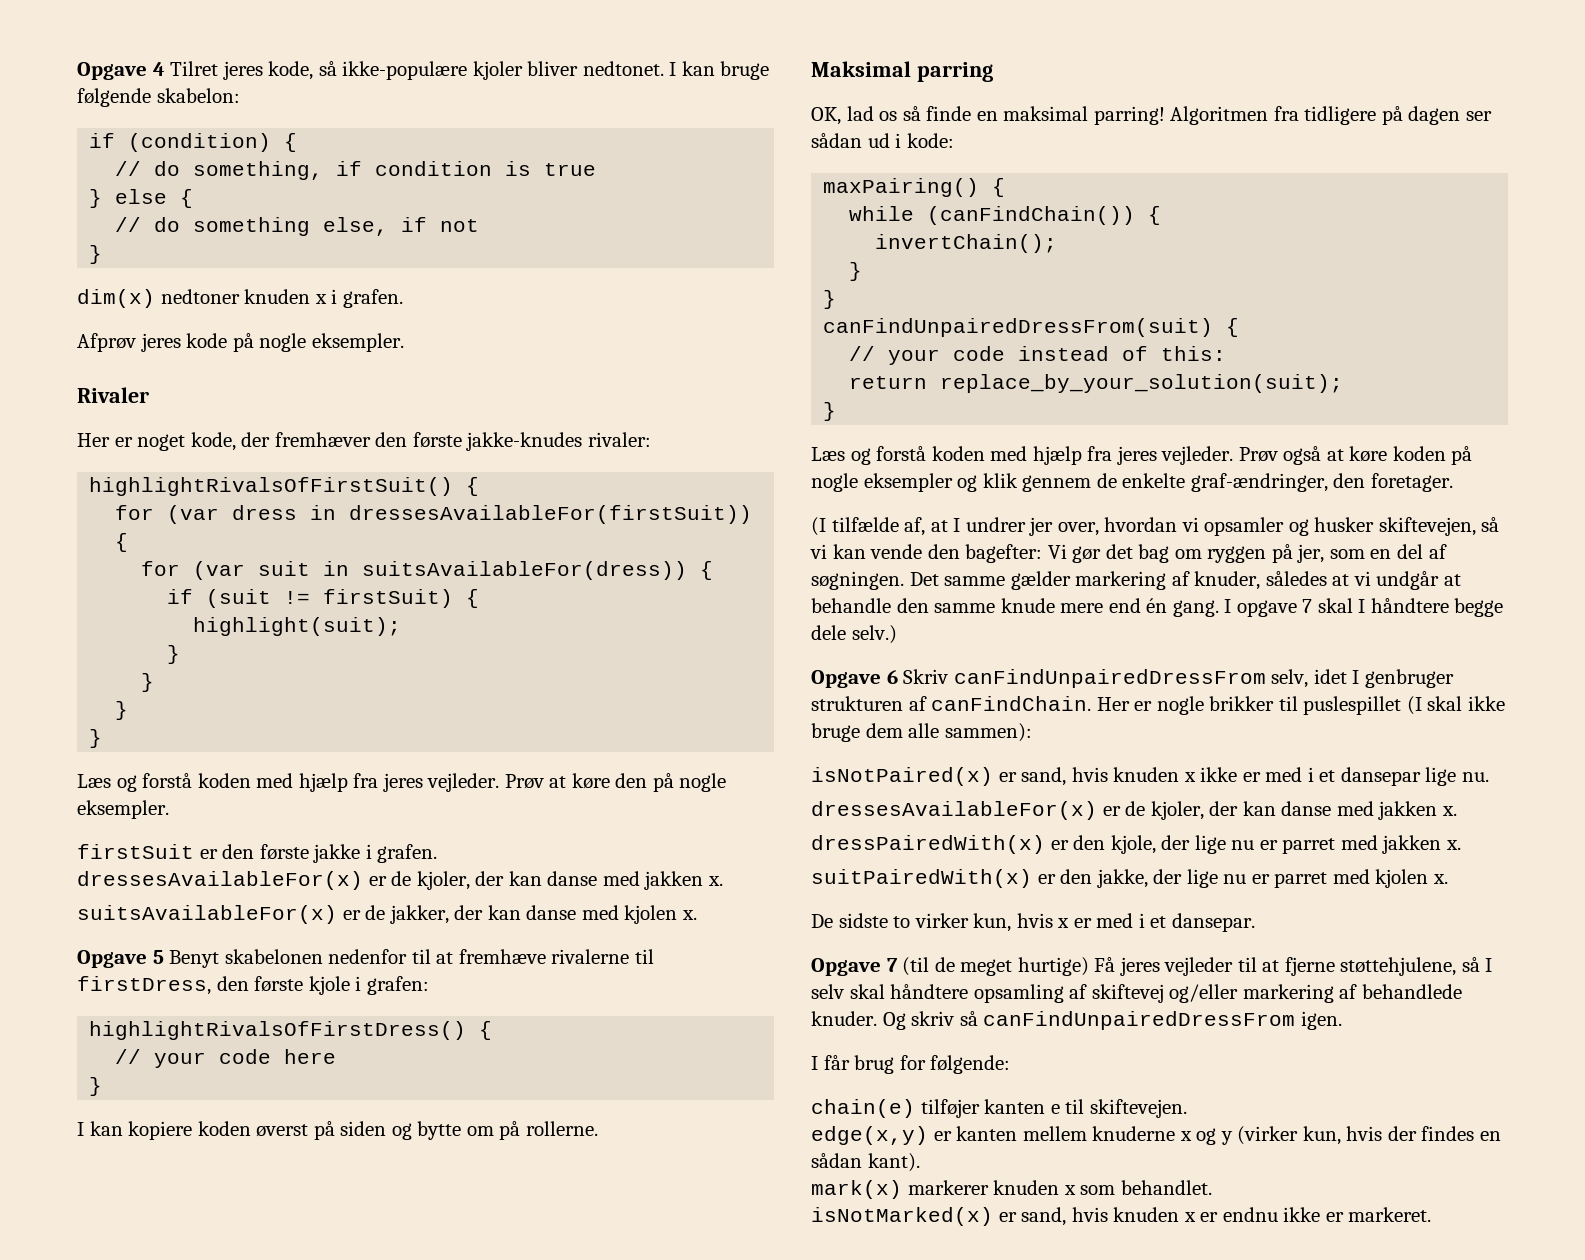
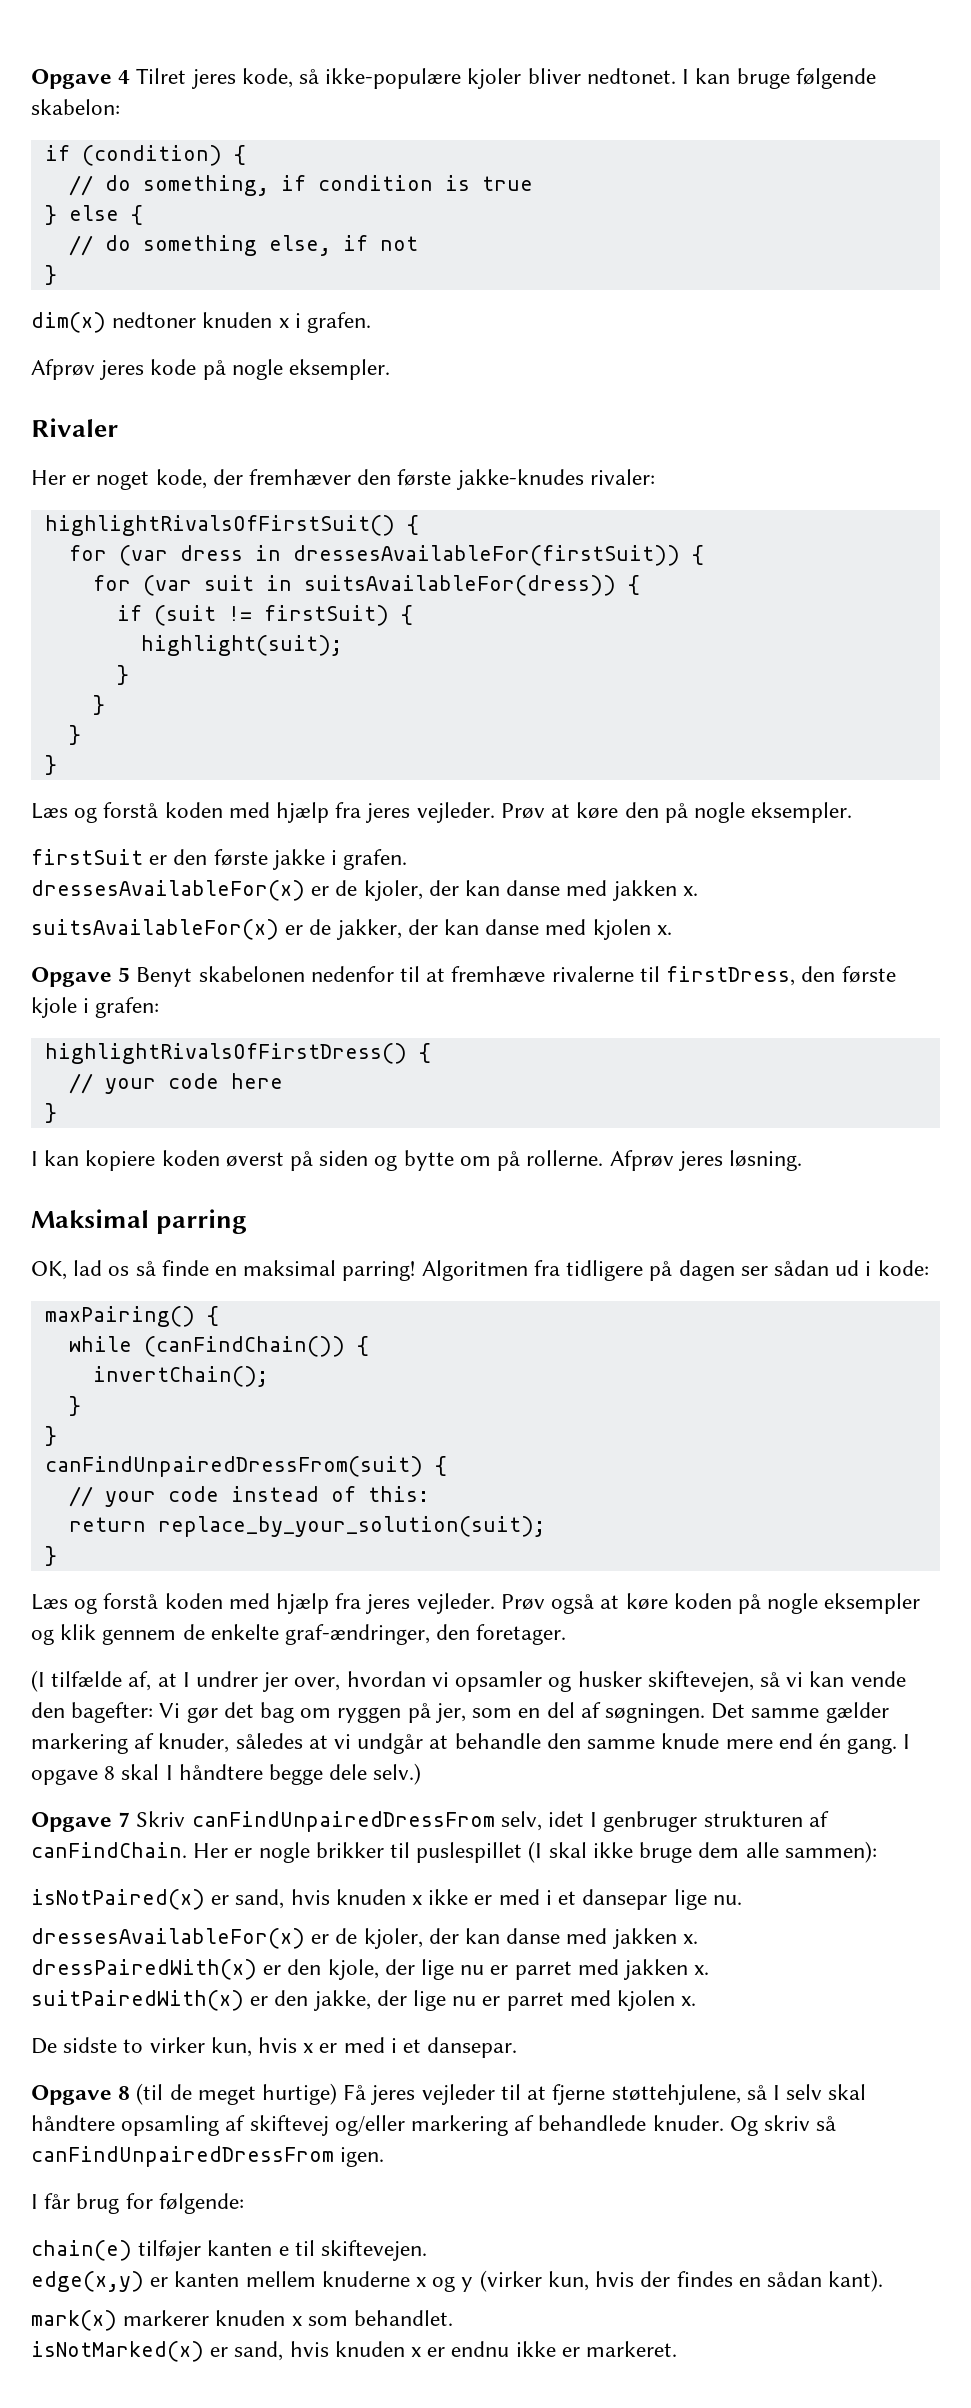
+ Afprøv jeres løsning.
- I opgave 7 skal I håndtere begge dele selv.)
+ I opgave 8 skal I håndtere begge dele selv.)
- Opgave 6 Skriv canFindUnpairedDressFrom selv, idet I genbruger strukturen af canFindChain.
+ Opgave 7 Skriv canFindUnpairedDressFrom selv, idet I genbruger strukturen af canFindChain.
- Opgave 7 (til de meget hurtige) Få jeres vejleder til at fjerne støttehjulene, så I selv skal håndtere opsamling af skiftevej og/eller markering af behandlede knuder.
+ Opgave 8 (til de meget hurtige) Få jeres vejleder til at fjerne støttehjulene, så I selv skal håndtere opsamling af skiftevej og/eller markering af behandlede knuder.

